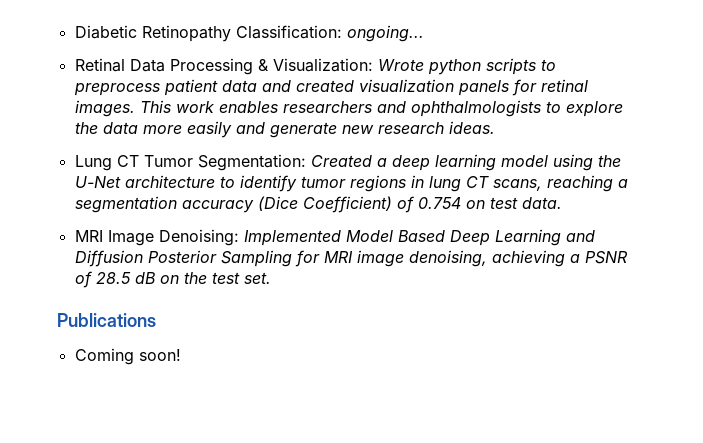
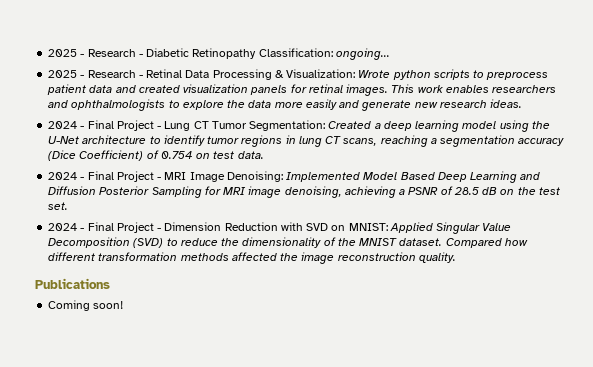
- Diabetic Retinopathy Classification: ongoing...
+ 2025 - Research - Diabetic Retinopathy Classification: ongoing...
- Retinal Data Processing & Visualization: Wrote python scripts to preprocess patient data and created visualization panels for retinal images.
+ 2025 - Research - Retinal Data Processing & Visualization: Wrote python scripts to preprocess patient data and created visualization panels for retinal images.
- Lung CT Tumor Segmentation: Created a deep learning model using the U-Net architecture to identify tumor regions in lung CT scans, reaching a segmentation accuracy (Dice Coefficient) of 0.754 on test data.
+ 2024 - Final Project - Lung CT Tumor Segmentation: Created a deep learning model using the U-Net architecture to identify tumor regions in lung CT scans, reaching a segmentation accuracy (Dice Coefficient) of 0.754 on test data.
- MRI Image Denoising: Implemented Model Based Deep Learning and Diffusion Posterior Sampling for MRI image denoising, achieving a PSNR of 28.5 dB on the test set.
+ 2024 - Final Project - MRI Image Denoising: Implemented Model Based Deep Learning and Diffusion Posterior Sampling for MRI image denoising, achieving a PSNR of 28.5 dB on the test set.
+ 2024 - Final Project - Dimension Reduction with SVD on MNIST: Applied Singular Value Decomposition (SVD) to reduce the dimensionality of the MNIST dataset. Compared how different transformation methods affected the image reconstruction quality.

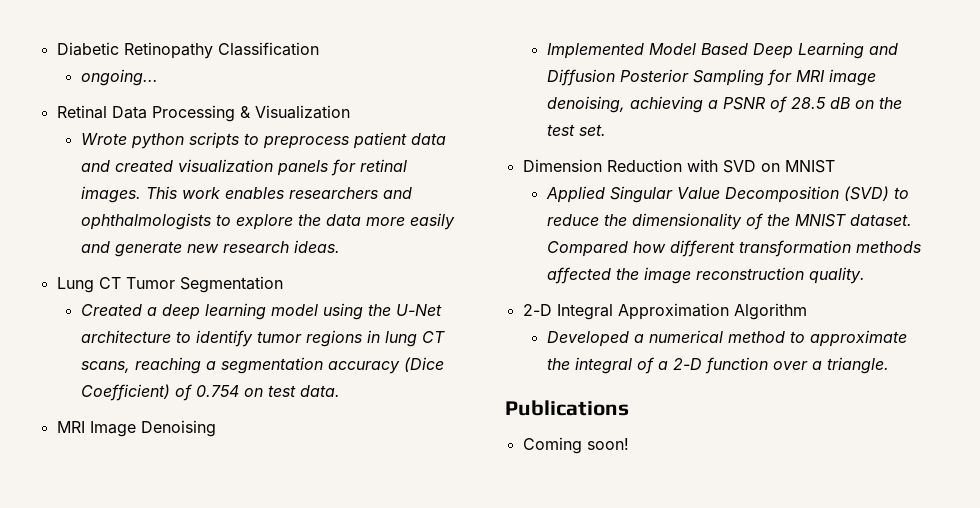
- 2025 - Research - Diabetic Retinopathy Classification: ongoing...
+ Diabetic Retinopathy Classification
+ ongoing...
- 2025 - Research - Retinal Data Processing & Visualization: Wrote python scripts to preprocess patient data and created visualization panels for retinal images.
+ Retinal Data Processing & Visualization
+ Wrote python scripts to preprocess patient data and created visualization panels for retinal images.
- 2024 - Final Project - Lung CT Tumor Segmentation: Created a deep learning model using the U-Net architecture to identify tumor regions in lung CT scans, reaching a segmentation accuracy (Dice Coefficient) of 0.754 on test data.
+ Lung CT Tumor Segmentation
+ Created a deep learning model using the U-Net architecture to identify tumor regions in lung CT scans, reaching a segmentation accuracy (Dice Coefficient) of 0.754 on test data.
- 2024 - Final Project - MRI Image Denoising: Implemented Model Based Deep Learning and Diffusion Posterior Sampling for MRI image denoising, achieving a PSNR of 28.5 dB on the test set.
+ MRI Image Denoising
+ Implemented Model Based Deep Learning and Diffusion Posterior Sampling for MRI image denoising, achieving a PSNR of 28.5 dB on the test set.
- 2024 - Final Project - Dimension Reduction with SVD on MNIST: Applied Singular Value Decomposition (SVD) to reduce the dimensionality of the MNIST dataset.
+ Dimension Reduction with SVD on MNIST
+ Applied Singular Value Decomposition (SVD) to reduce the dimensionality of the MNIST dataset.
+ 2-D Integral Approximation Algorithm
+ Developed a numerical method to approximate the integral of a 2-D function over a triangle.

